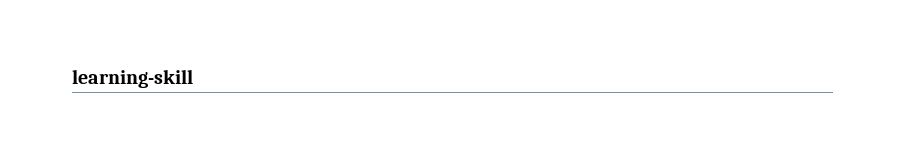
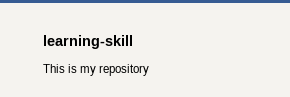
+ This is my repository

